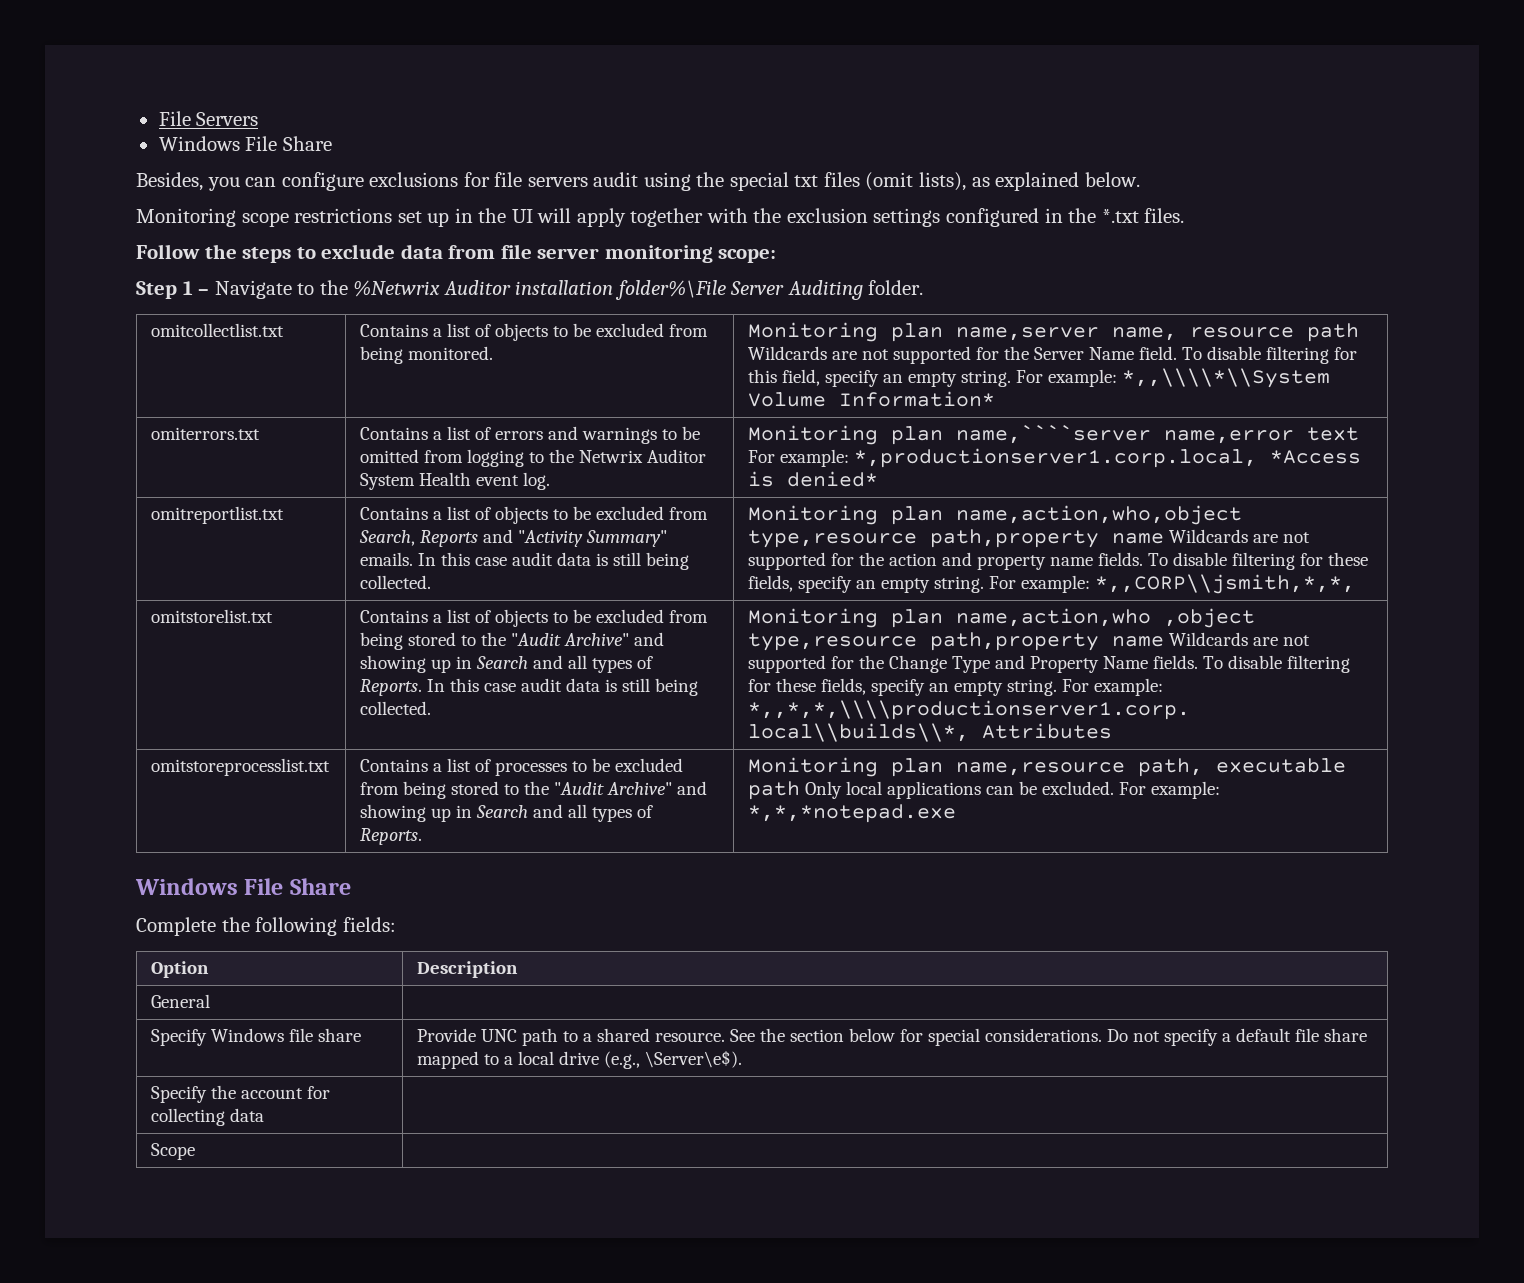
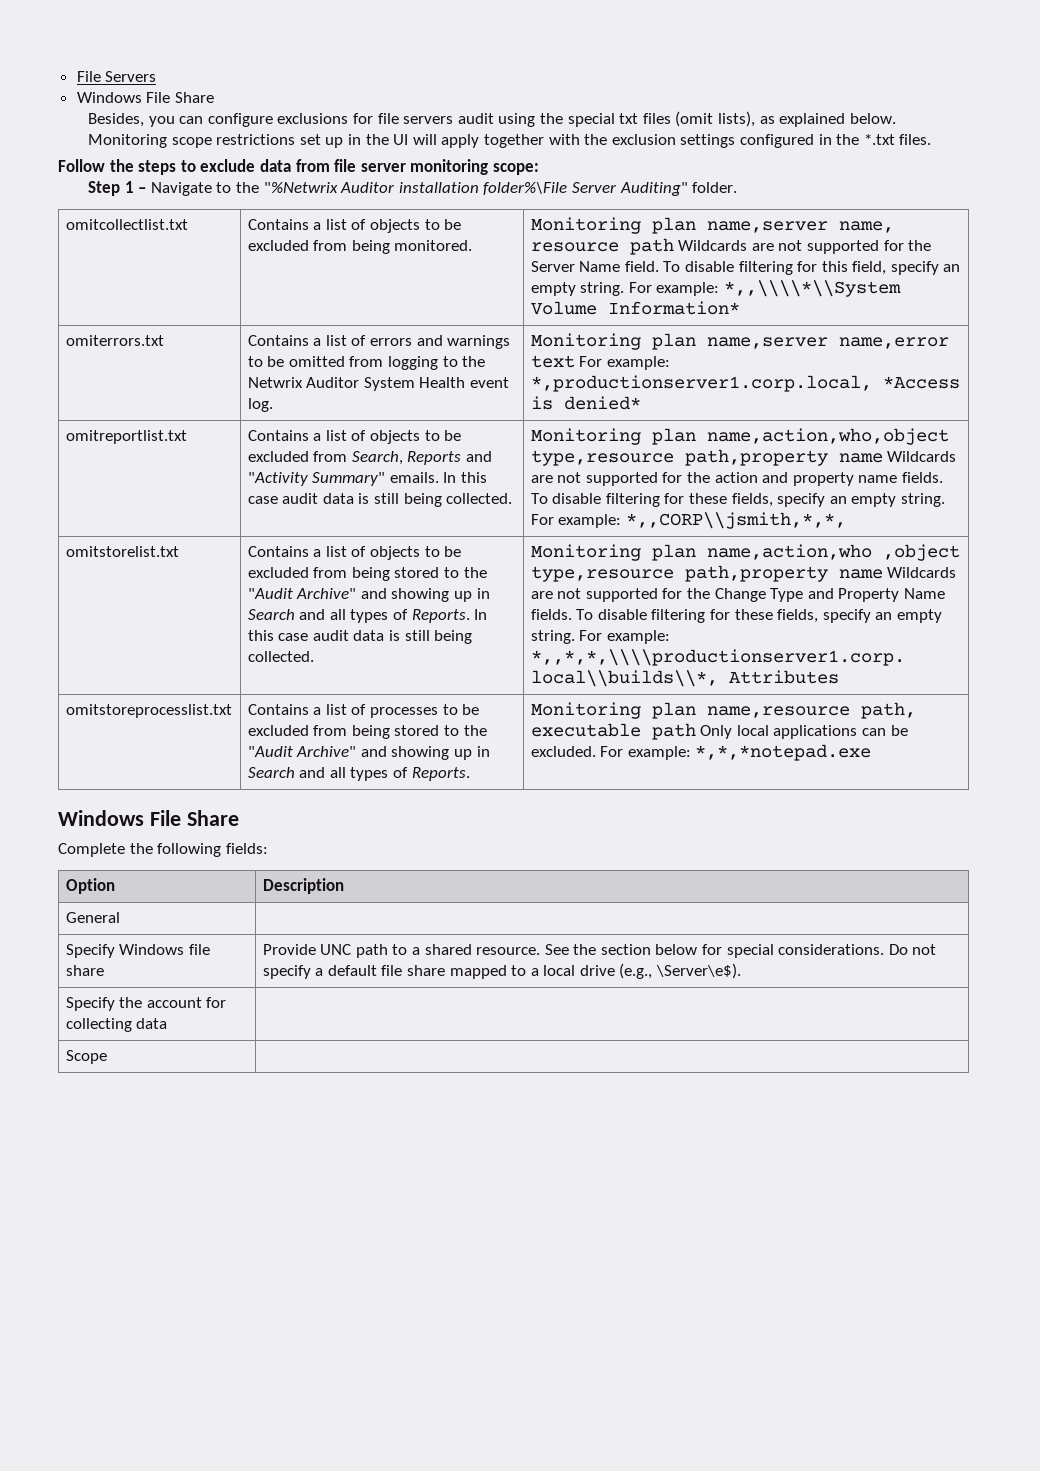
- Step 1 – Navigate to the %Netwrix Auditor installation folder%\File Server Auditing folder.
+ Step 1 – Navigate to the "%Netwrix Auditor installation folder%\File Server Auditing" folder.
- omiterrors.txt | Contains a list of errors and warnings to be omitted from logging to the Netwrix Auditor System Health event log. | Monitoring plan name,````server name,error text For example: *,productionserver1.corp.local, *Access is denied*
+ omiterrors.txt | Contains a list of errors and warnings to be omitted from logging to the Netwrix Auditor System Health event log. | Monitoring plan name,server name,error text For example: *,productionserver1.corp.local, *Access is denied*

